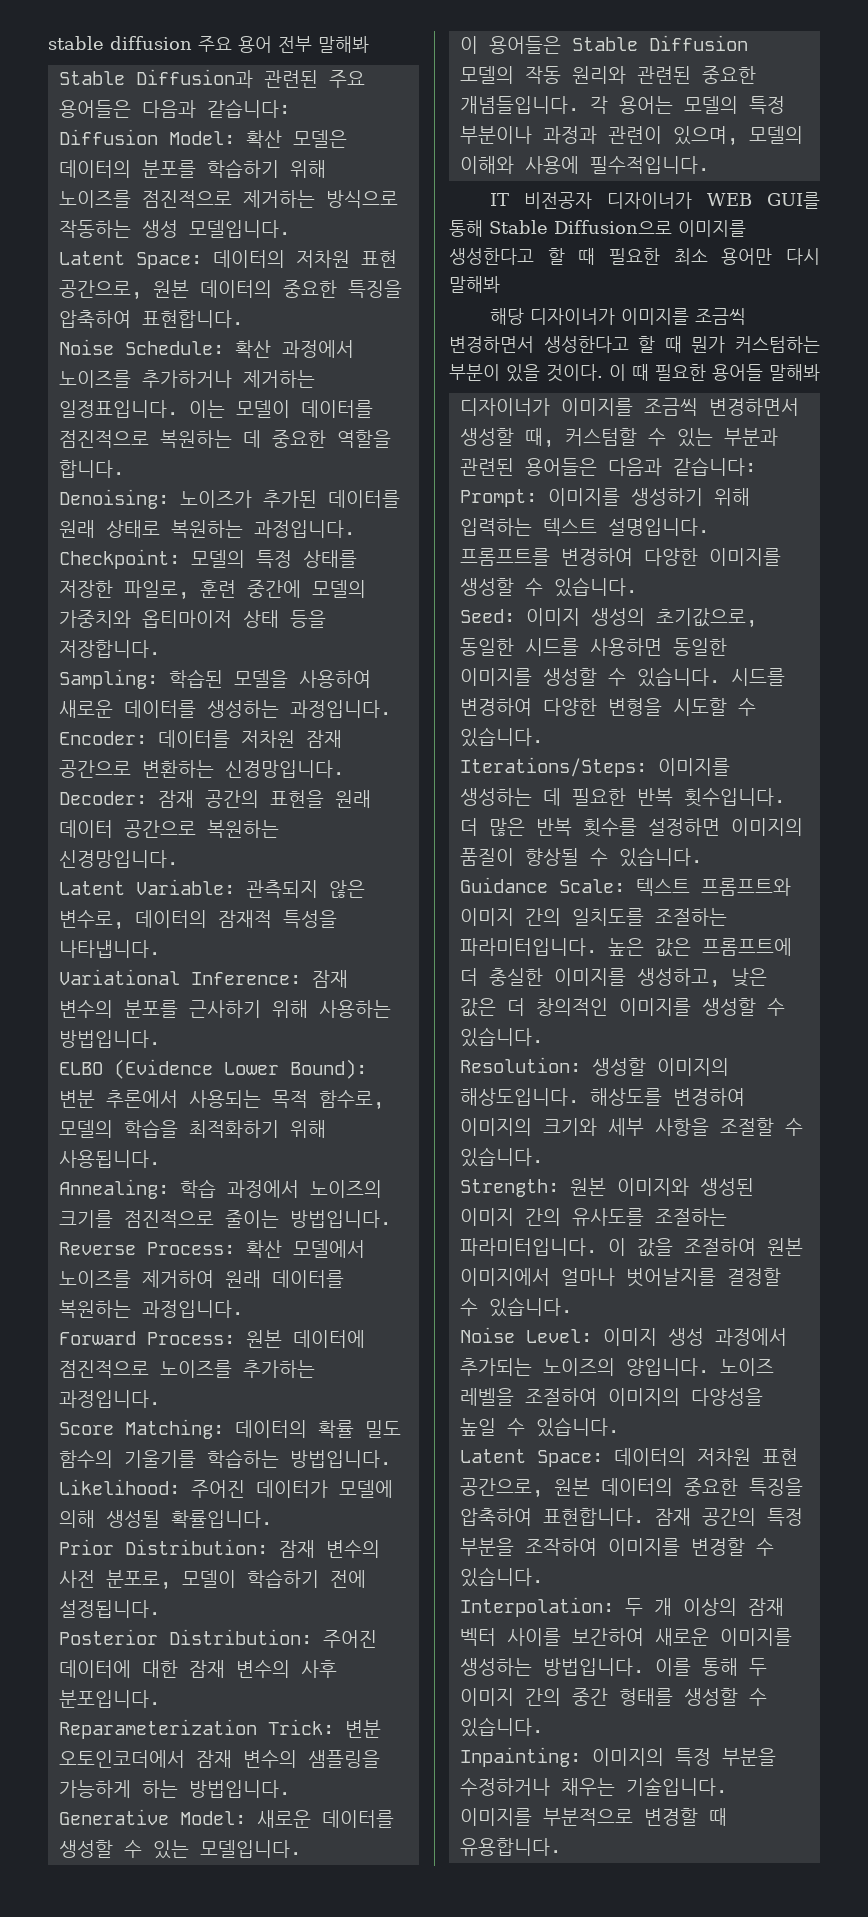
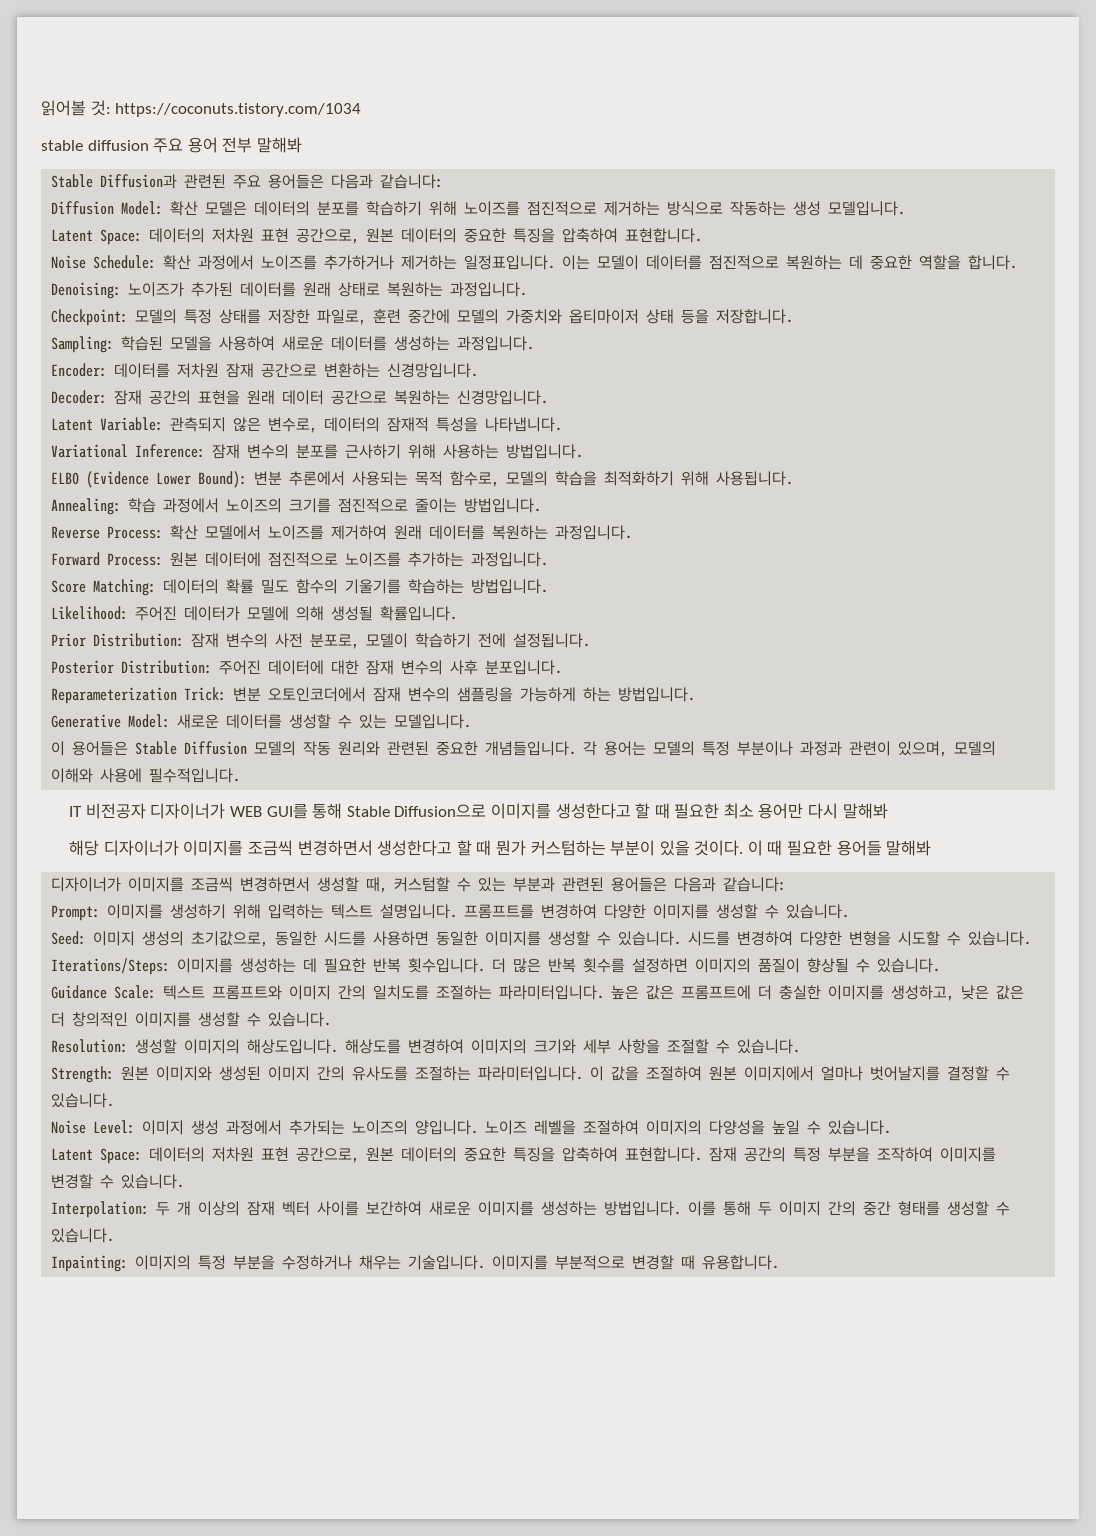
+ 읽어볼 것: https://coconuts.tistory.com/1034

